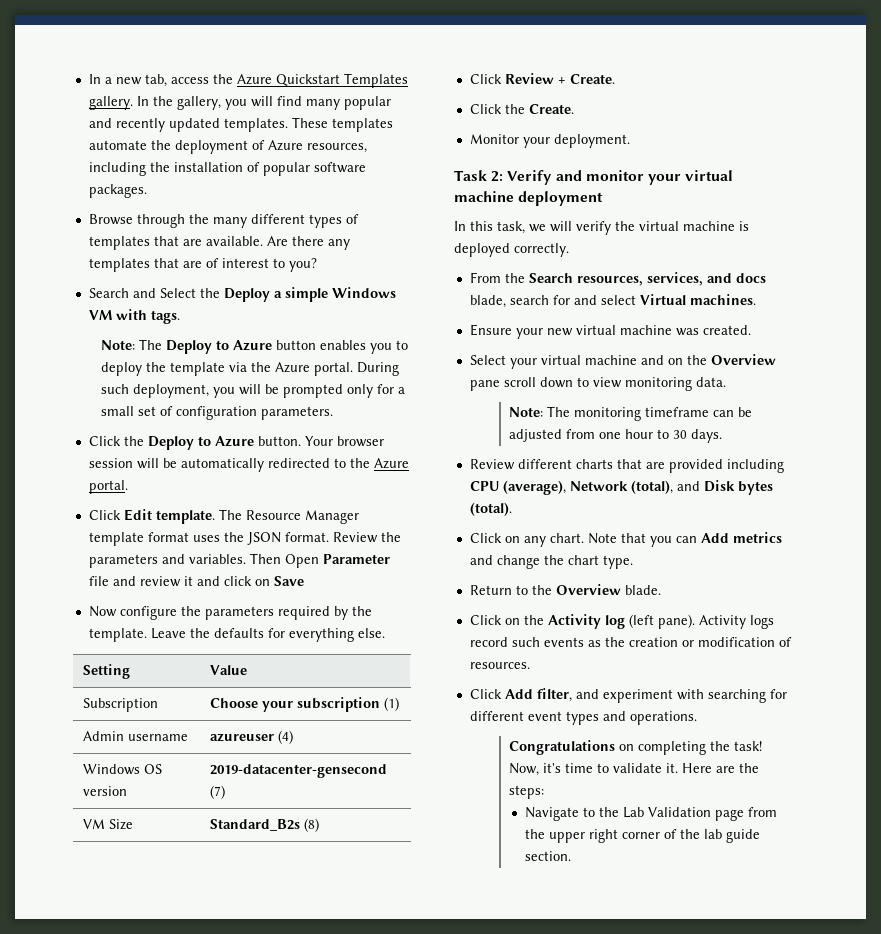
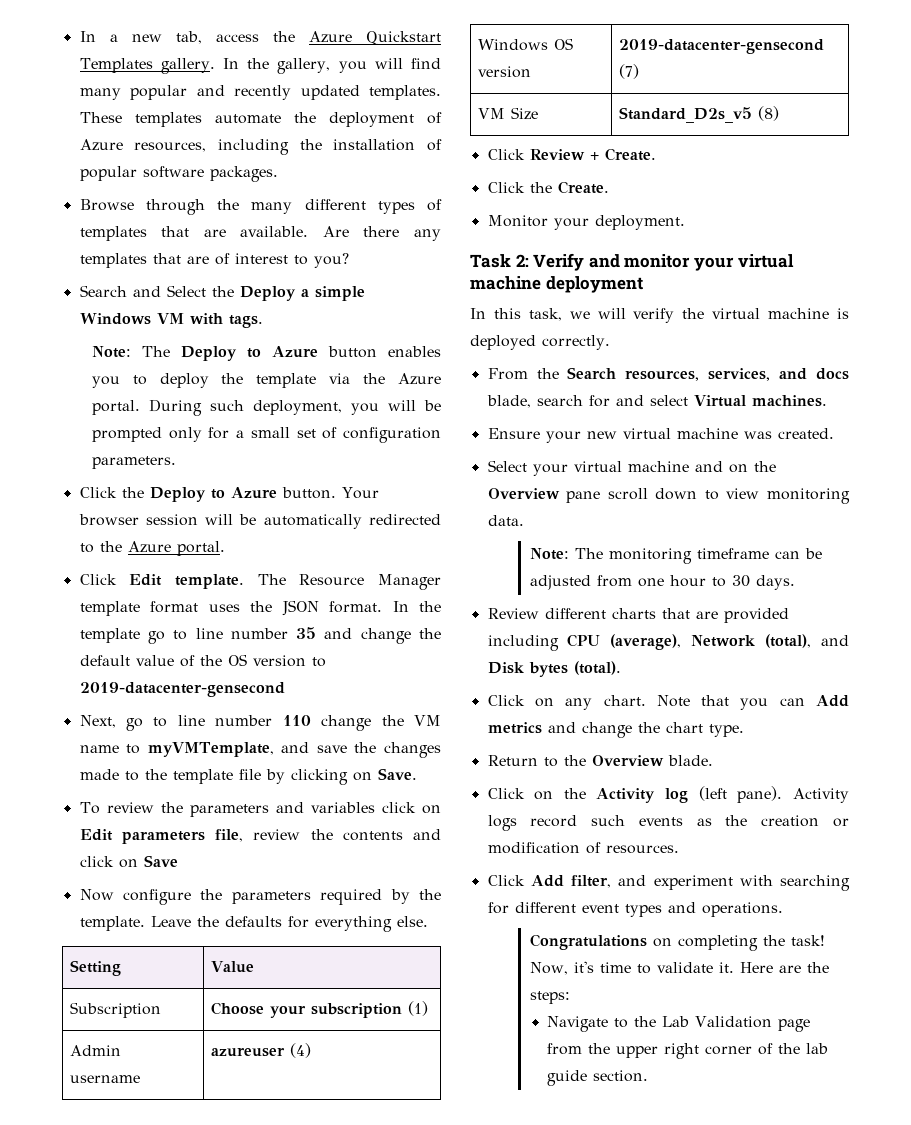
- Review the parameters and variables. Then Open Parameter file and review it and click on Save
+ In the template go to line number 35 and change the default value of the OS version to 2019-datacenter-gensecond
+ Next, go to line number 110 change the VM name to myVMTemplate, and save the changes made to the template file by clicking on Save.
+ To review the parameters and variables click on Edit parameters file, review the contents and click on Save
- VM Size | Standard_B2s (8)
+ VM Size | Standard_D2s_v5 (8)

